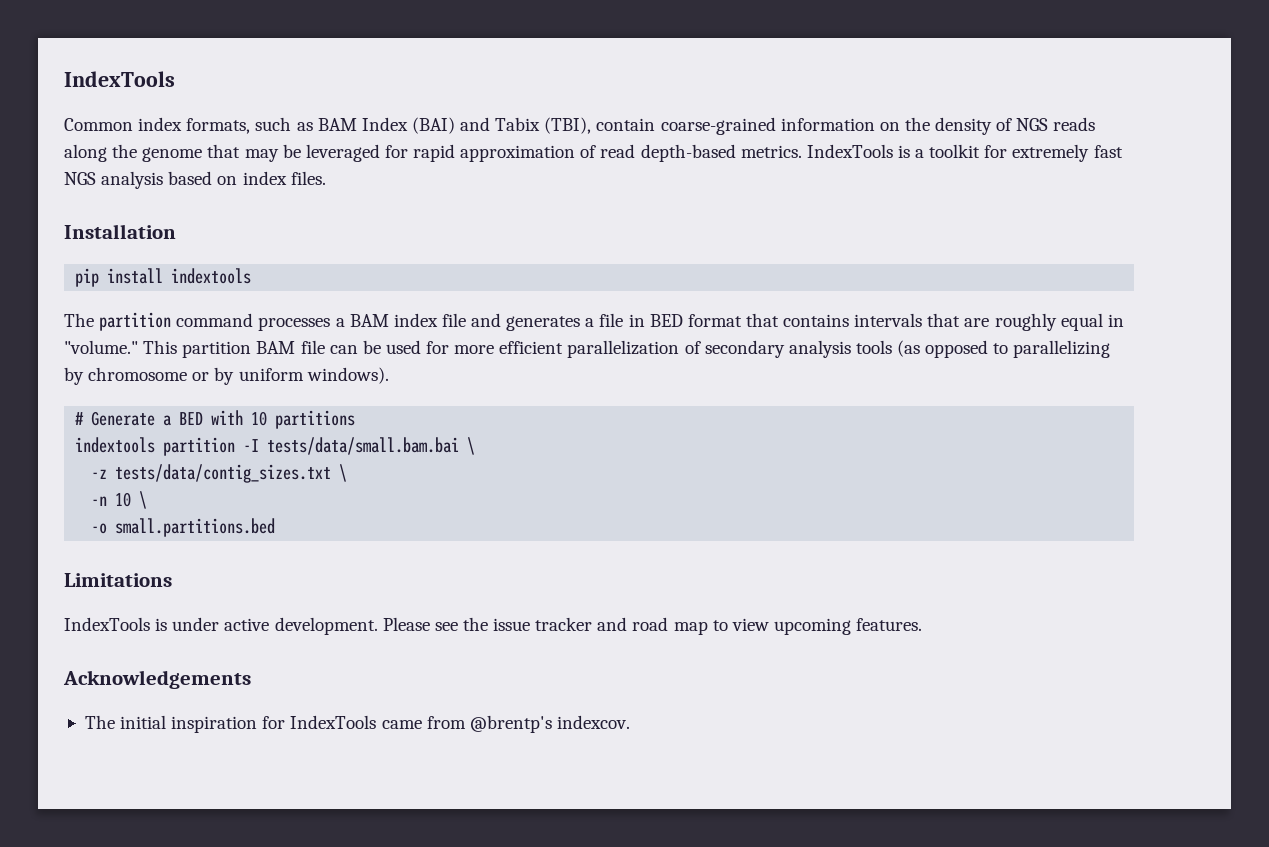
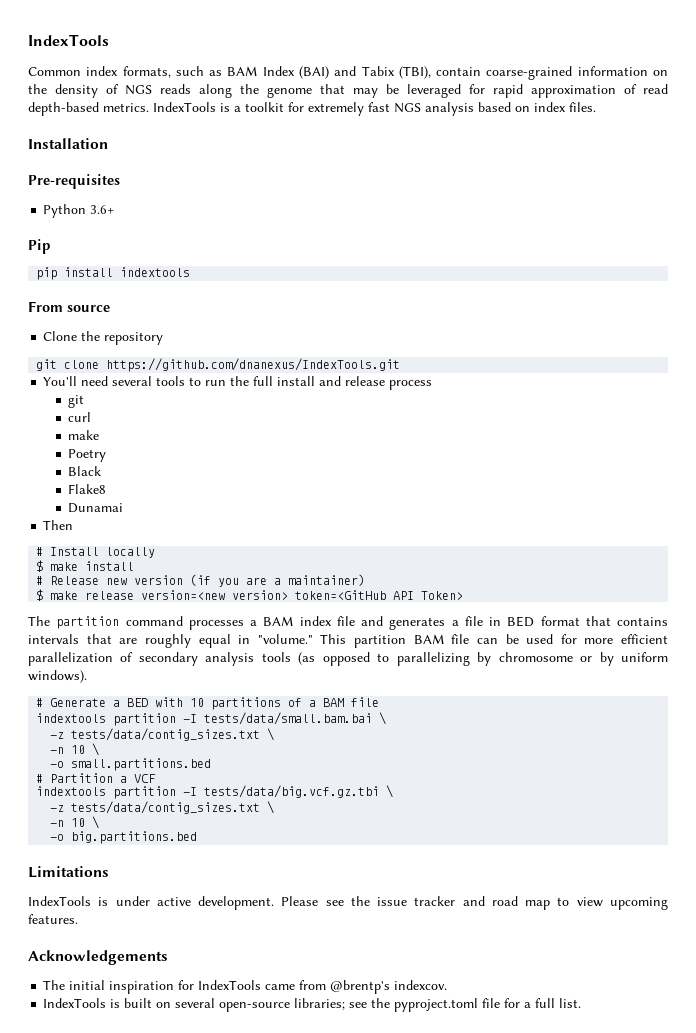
+ Pre-requisites
+ Python 3.6+
+ Pip
+ From source
+ Clone the repository
+ git clone https://github.com/dnanexus/IndexTools.git
+ You'll need several tools to run the full install and release process
+ git
+ curl
+ make
+ Poetry
+ Black
+ Flake8
+ Dunamai
+ Then
+ # Install locally
+ $ make install
+ # Release new version (if you are a maintainer)
+ $ make release version=<new version> token=<GitHub API Token>
- # Generate a BED with 10 partitions
+ # Generate a BED with 10 partitions of a BAM file
+ # Partition a VCF
+ indextools partition -I tests/data/big.vcf.gz.tbi \
+ -z tests/data/contig_sizes.txt \
+ -n 10 \
+ -o big.partitions.bed
+ IndexTools is built on several open-source libraries; see the pyproject.toml file for a full list.

